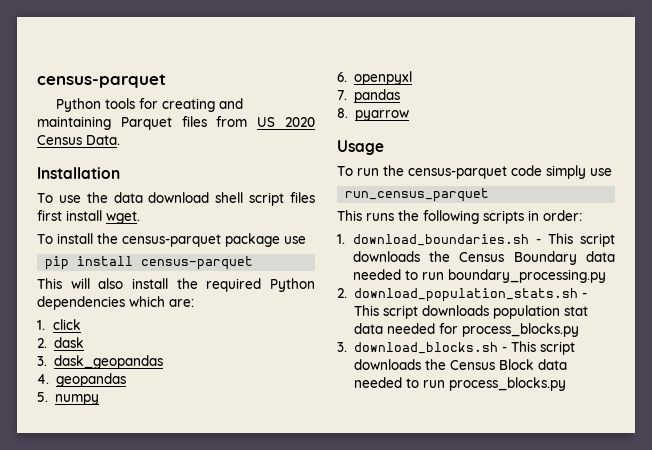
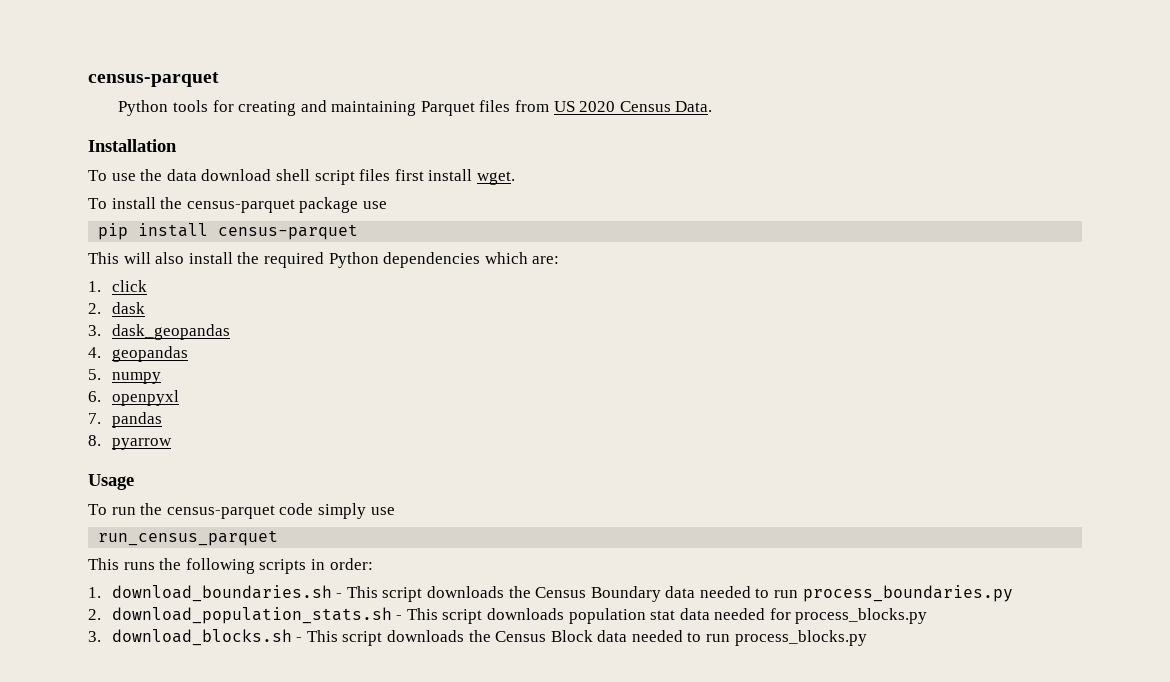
- 1. download_boundaries.sh - This script downloads the Census Boundary data needed to run boundary_processing.py
+ 1. download_boundaries.sh - This script downloads the Census Boundary data needed to run process_boundaries.py

